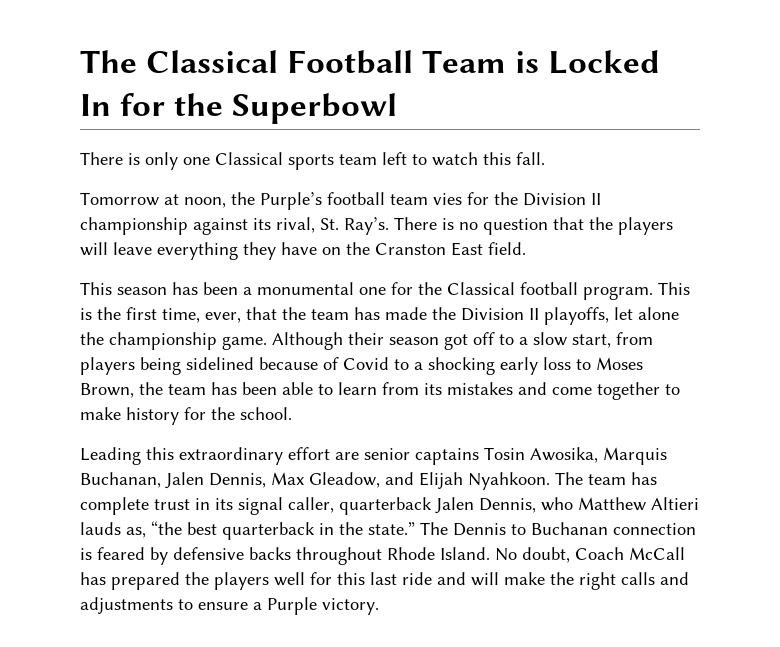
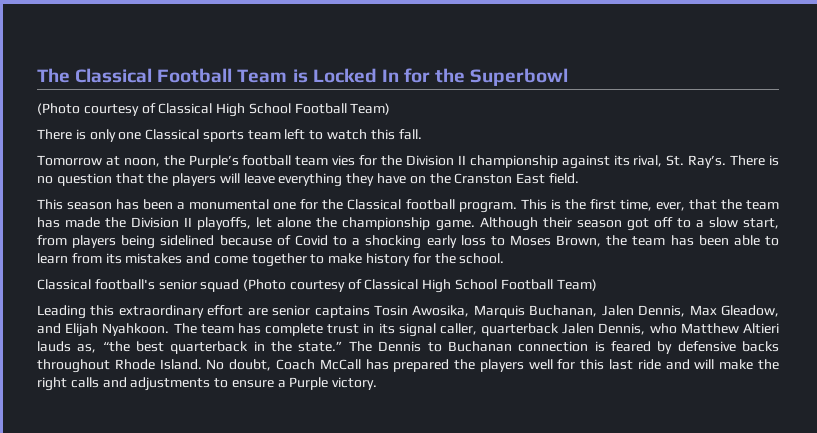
  The Classical Football Team is Locked In for the Superbowl
+ (Photo courtesy of Classical High School Football Team)
+ Classical football's senior squad (Photo courtesy of Classical High School Football Team)

